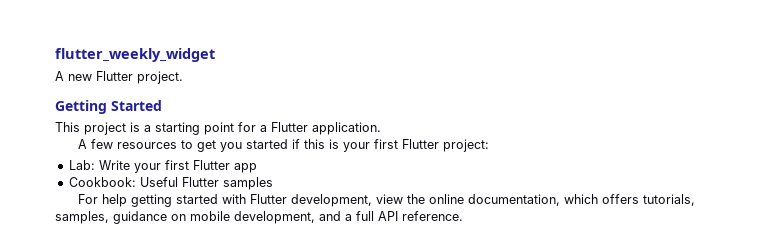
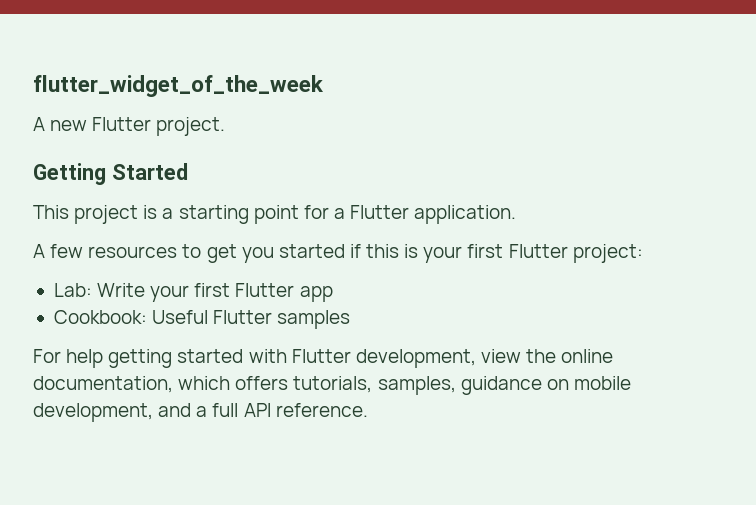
- flutter_weekly_widget
+ flutter_widget_of_the_week

